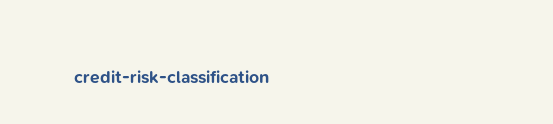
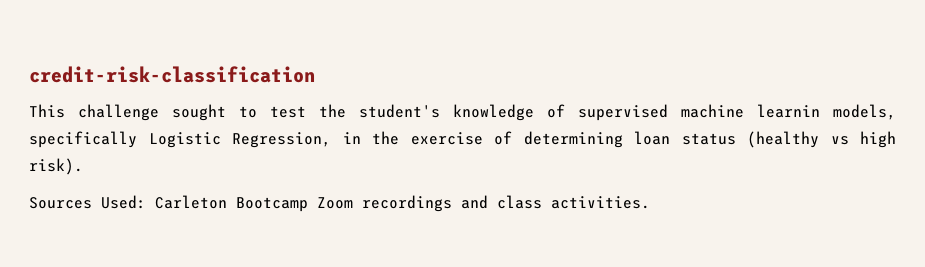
+ This challenge sought to test the student's knowledge of supervised machine learnin models, specifically Logistic Regression, in the exercise of determining loan status (healthy vs high risk).
+ Sources Used: Carleton Bootcamp Zoom recordings and class activities.

